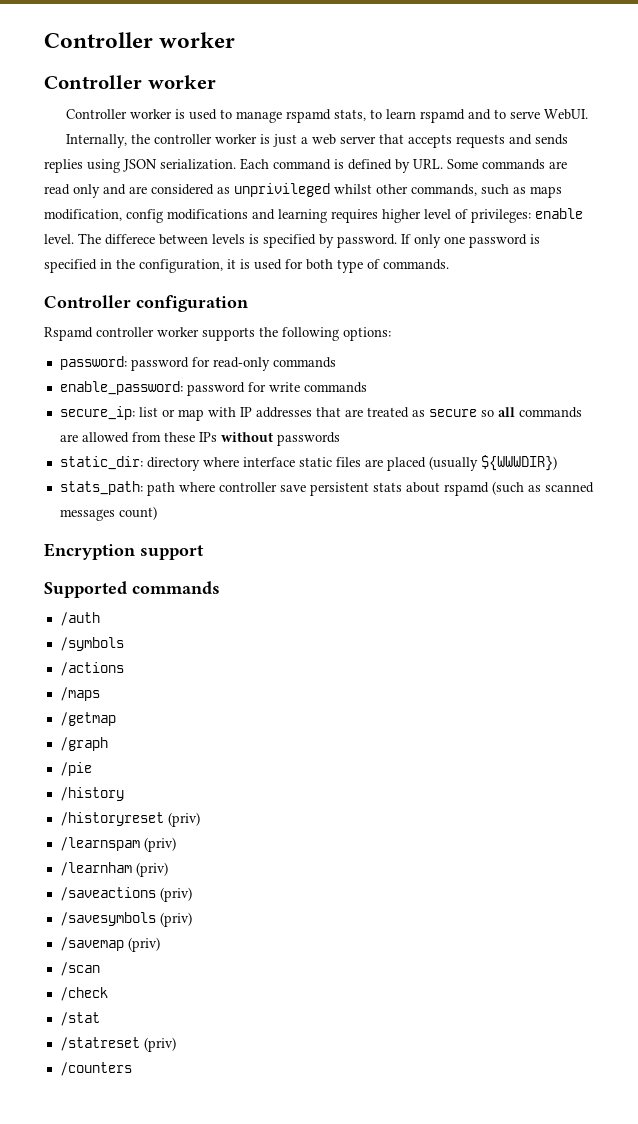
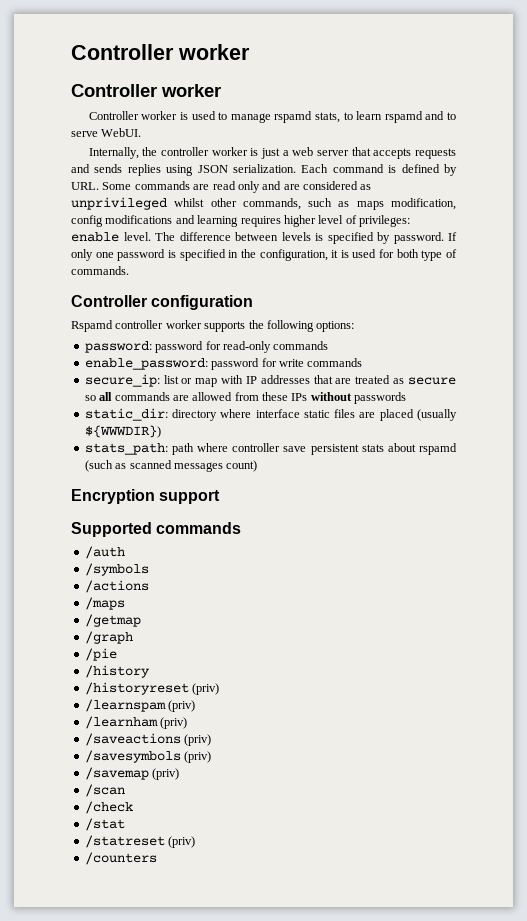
- The differece between levels is specified by password.
+ The difference between levels is specified by password.

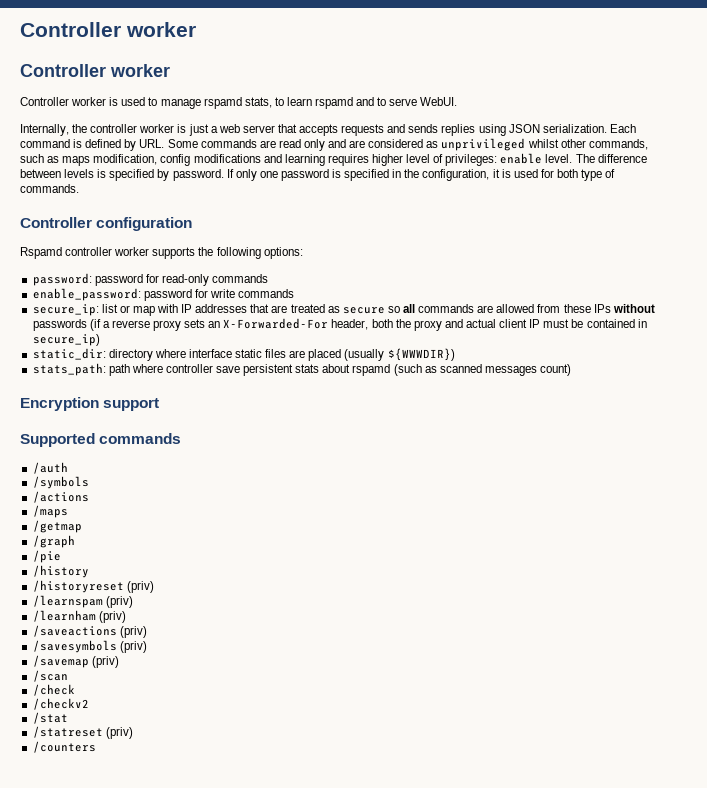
- secure_ip: list or map with IP addresses that are treated as secure so all commands are allowed from these IPs without passwords
+ secure_ip: list or map with IP addresses that are treated as secure so all commands are allowed from these IPs without passwords (if a reverse proxy sets an X-Forwarded-For header, both the proxy and actual client IP must be contained in secure_ip)
+ /checkv2

